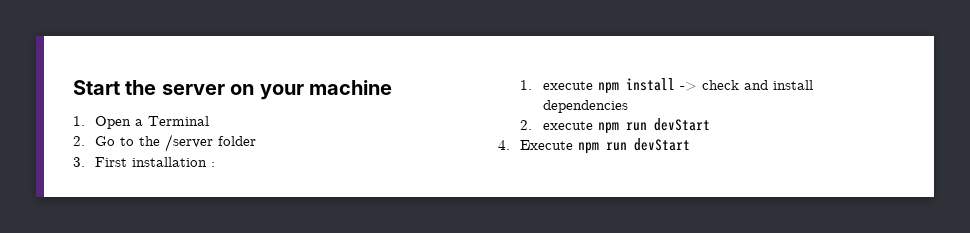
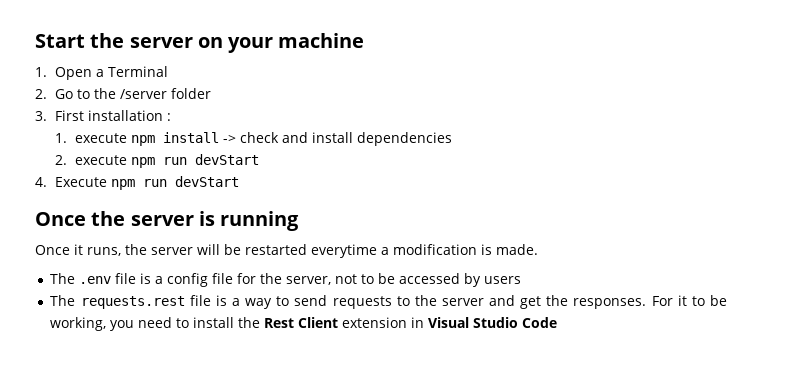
+ Once the server is running
+ Once it runs, the server will be restarted everytime a modification is made.
+ The .env file is a config file for the server, not to be accessed by users
+ The requests.rest file is a way to send requests to the server and get the responses. For it to be working, you need to install the Rest Client extension in Visual Studio Code

